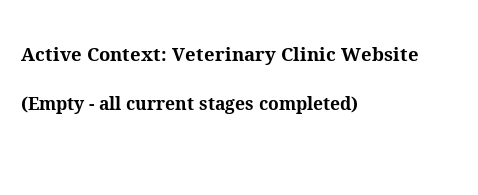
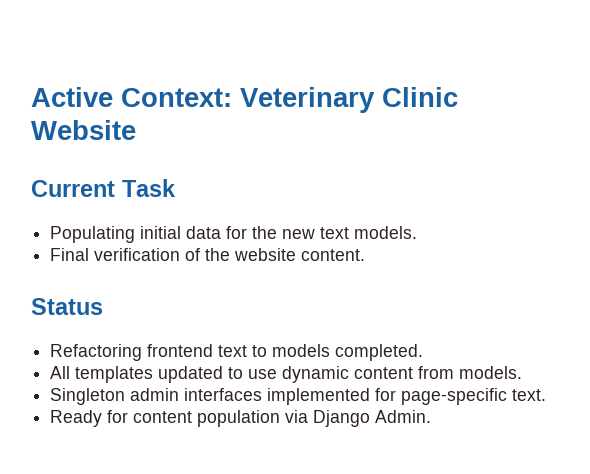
- (Empty - all current stages completed)
+ Current Task
+ Populating initial data for the new text models.
+ Final verification of the website content.
+ Status
+ Refactoring frontend text to models completed.
+ All templates updated to use dynamic content from models.
+ Singleton admin interfaces implemented for page-specific text.
+ Ready for content population via Django Admin.

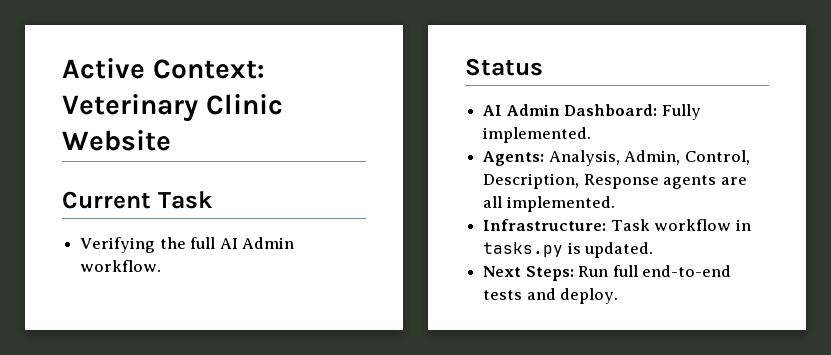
- Populating initial data for the new text models.
- Final verification of the website content.
+ Verifying the full AI Admin workflow.
  Status
- Refactoring frontend text to models completed.
- All templates updated to use dynamic content from models.
- Singleton admin interfaces implemented for page-specific text.
- Ready for content population via Django Admin.
+ AI Admin Dashboard: Fully implemented.
+ Agents: Analysis, Admin, Control, Description, Response agents are all implemented.
+ Infrastructure: Task workflow in tasks.py is updated.
+ Next Steps: Run full end-to-end tests and deploy.

